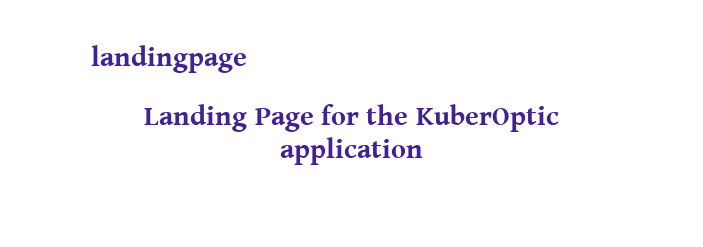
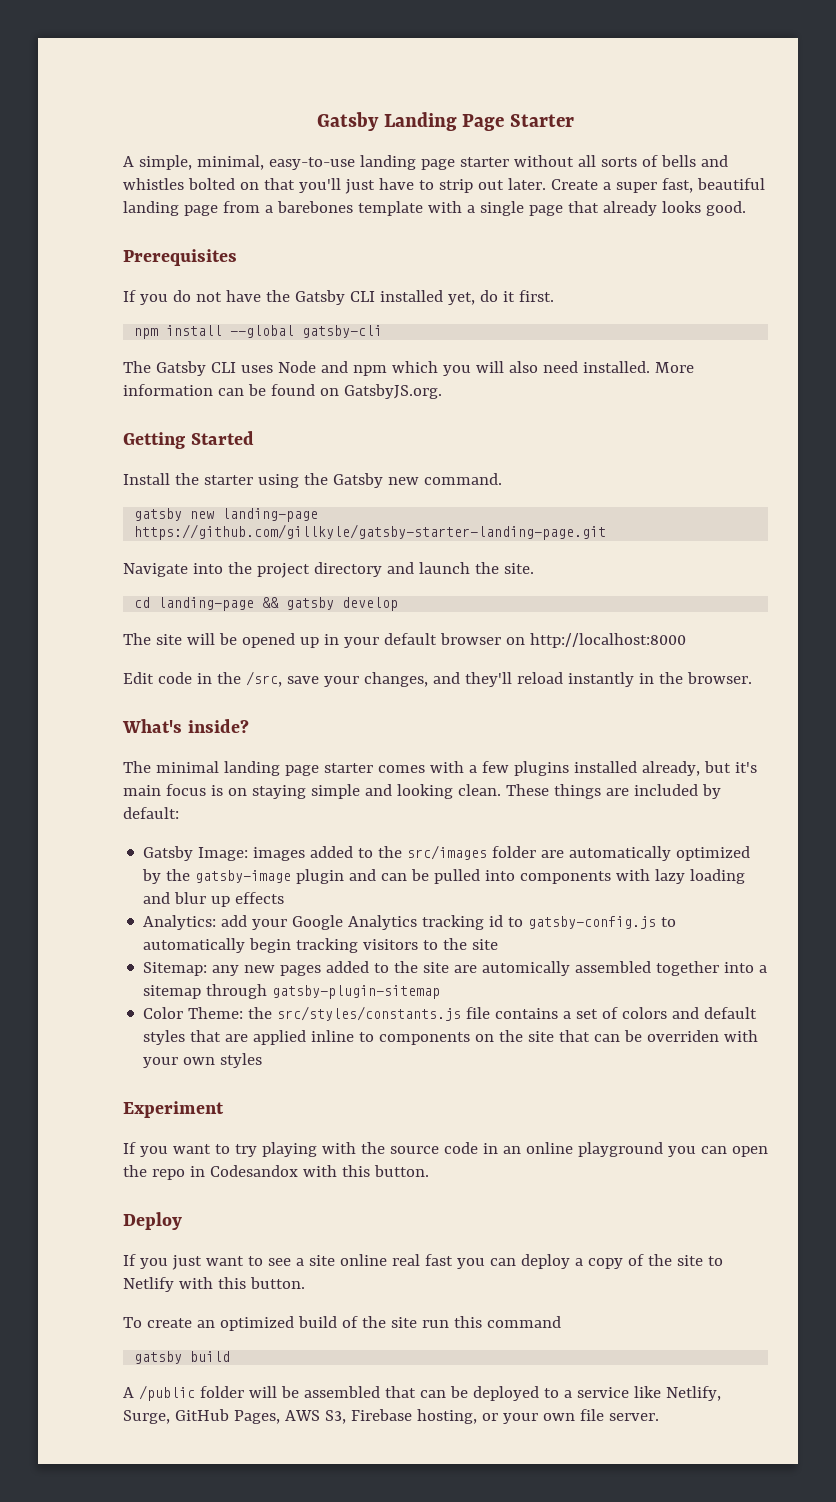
- landingpage
- Landing Page for the KuberOptic application
+ Gatsby Landing Page Starter
+ A simple, minimal, easy-to-use landing page starter without all sorts of bells and whistles bolted on that you'll just have to strip out later. Create a super fast, beautiful landing page from a barebones template with a single page that already looks good.
+ Prerequisites
+ If you do not have the Gatsby CLI installed yet, do it first.
+ npm install --global gatsby-cli
+ The Gatsby CLI uses Node and npm which you will also need installed. More information can be found on GatsbyJS.org.
+ Getting Started
+ Install the starter using the Gatsby new command.
+ gatsby new landing-page https://github.com/gillkyle/gatsby-starter-landing-page.git
+ Navigate into the project directory and launch the site.
+ cd landing-page && gatsby develop
+ The site will be opened up in your default browser on http://localhost:8000
+ Edit code in the /src, save your changes, and they'll reload instantly in the browser.
+ What's inside?
+ The minimal landing page starter comes with a few plugins installed already, but it's main focus is on staying simple and looking clean. These things are included by default:
+ Gatsby Image: images added to the src/images folder are automatically optimized by the gatsby-image plugin and can be pulled into components with lazy loading and blur up effects
+ Analytics: add your Google Analytics tracking id to gatsby-config.js to automatically begin tracking visitors to the site
+ Sitemap: any new pages added to the site are automically assembled together into a sitemap through gatsby-plugin-sitemap
+ Color Theme: the src/styles/constants.js file contains a set of colors and default styles that are applied inline to components on the site that can be overriden with your own styles
+ Experiment
+ If you want to try playing with the source code in an online playground you can open the repo in Codesandox with this button.
+ Deploy
+ If you just want to see a site online real fast you can deploy a copy of the site to Netlify with this button.
+ To create an optimized build of the site run this command
+ gatsby build
+ A /public folder will be assembled that can be deployed to a service like Netlify, Surge, GitHub Pages, AWS S3, Firebase hosting, or your own file server.

